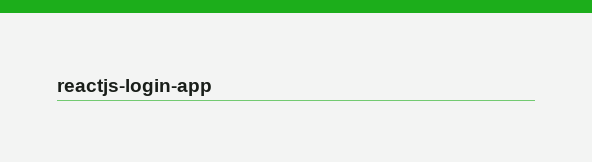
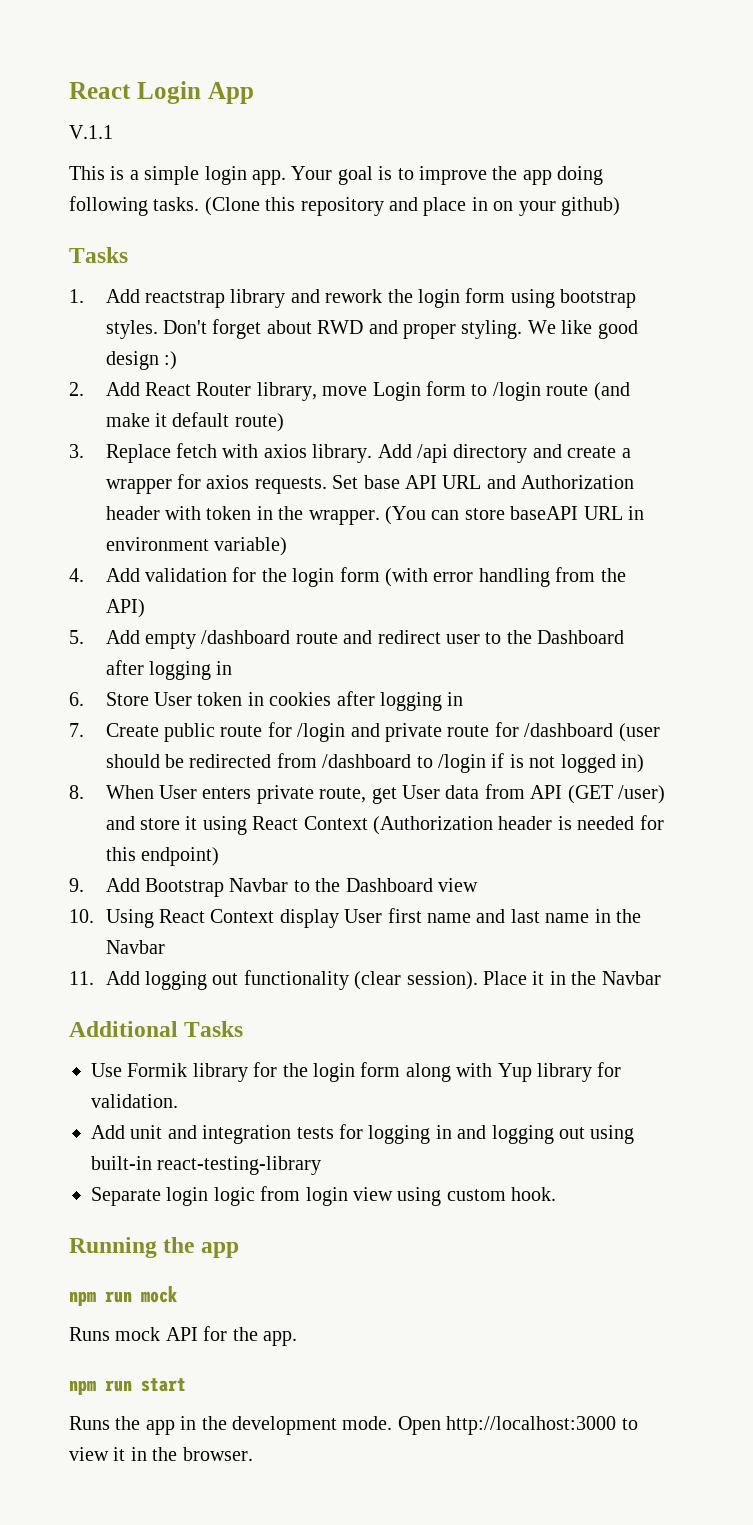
- reactjs-login-app
+ React Login App
+ V.1.1
+ This is a simple login app. Your goal is to improve the app doing following tasks. (Clone this repository and place in on your github)
+ Tasks
+ 1. Add reactstrap library and rework the login form using bootstrap styles. Don't forget about RWD and proper styling. We like good design :)
+ 2. Add React Router library, move Login form to /login route (and make it default route)
+ 3. Replace fetch with axios library. Add /api directory and create a wrapper for axios requests. Set base API URL and Authorization header with token in the wrapper. (You can store baseAPI URL in environment variable)
+ 4. Add validation for the login form (with error handling from the API)
+ 5. Add empty /dashboard route and redirect user to the Dashboard after logging in
+ 6. Store User token in cookies after logging in
+ 7. Create public route for /login and private route for /dashboard (user should be redirected from /dashboard to /login if is not logged in)
+ 8. When User enters private route, get User data from API (GET /user) and store it using React Context (Authorization header is needed for this endpoint)
+ 9. Add Bootstrap Navbar to the Dashboard view
+ 10. Using React Context display User first name and last name in the Navbar
+ 11. Add logging out functionality (clear session). Place it in the Navbar
+ Additional Tasks
+ Use Formik library for the login form along with Yup library for validation.
+ Add unit and integration tests for logging in and logging out using built-in react-testing-library
+ Separate login logic from login view using custom hook.
+ Running the app
+ npm run mock
+ Runs mock API for the app.
+ npm run start
+ Runs the app in the development mode. Open http://localhost:3000 to view it in the browser.

